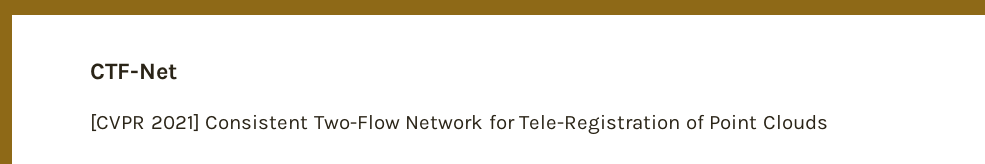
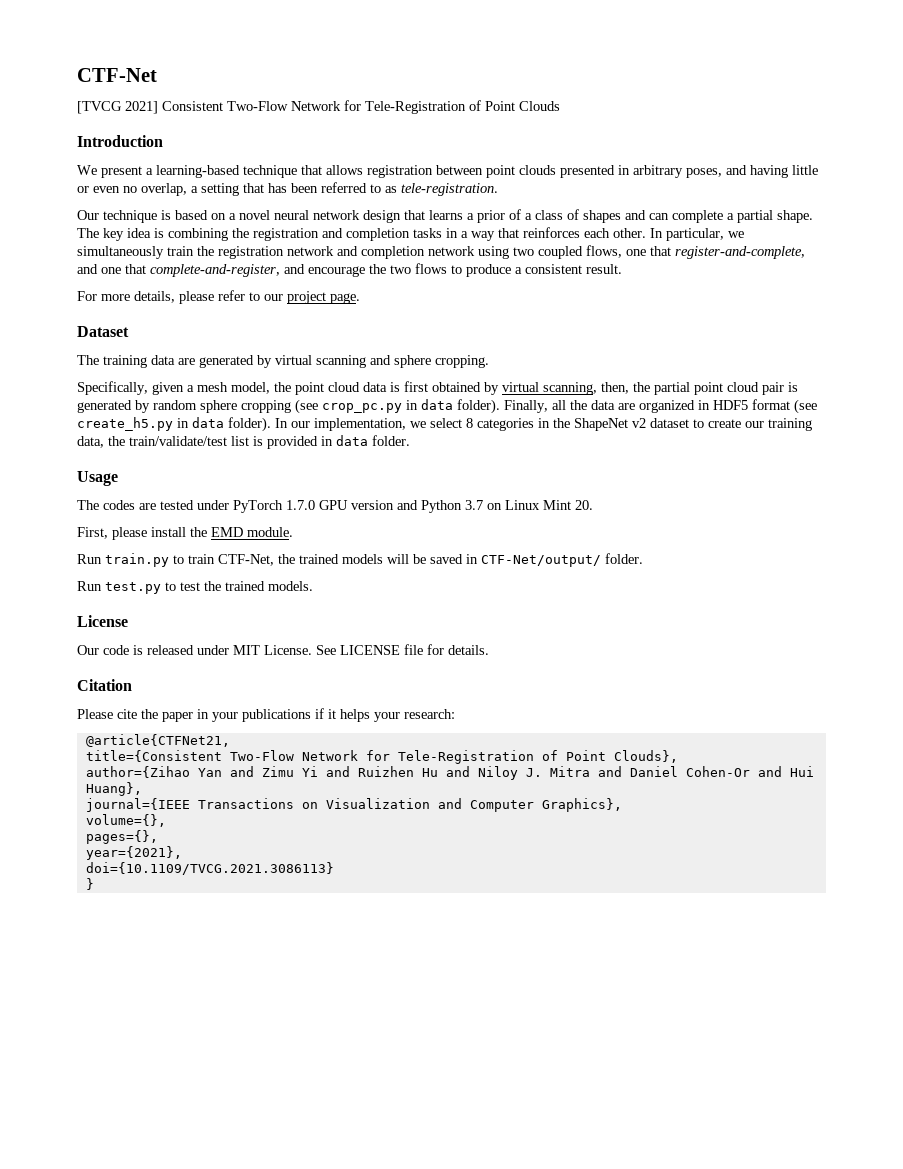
- [CVPR 2021] Consistent Two-Flow Network for Tele-Registration of Point Clouds
+ [TVCG 2021] Consistent Two-Flow Network for Tele-Registration of Point Clouds
+ Introduction
+ We present a learning-based technique that allows registration between point clouds presented in arbitrary poses, and having little or even no overlap, a setting that has been referred to as tele-registration.
+ Our technique is based on a novel neural network design that learns a prior of a class of shapes and can complete a partial shape. The key idea is combining the registration and completion tasks in a way that reinforces each other. In particular, we simultaneously train the registration network and completion network using two coupled flows, one that register-and-complete, and one that complete-and-register, and encourage the two flows to produce a consistent result.
+ For more details, please refer to our project page.
+ Dataset
+ The training data are generated by virtual scanning and sphere cropping.
+ Specifically, given a mesh model, the point cloud data is first obtained by virtual scanning, then, the partial point cloud pair is generated by random sphere cropping (see crop_pc.py in data folder). Finally, all the data are organized in HDF5 format (see create_h5.py in data folder). In our implementation, we select 8 categories in the ShapeNet v2 dataset to create our training data, the train/validate/test list is provided in data folder.
+ Usage
+ The codes are tested under PyTorch 1.7.0 GPU version and Python 3.7 on Linux Mint 20.
+ First, please install the EMD module.
+ Run train.py to train CTF-Net, the trained models will be saved in CTF-Net/output/ folder.
+ Run test.py to test the trained models.
+ License
+ Our code is released under MIT License. See LICENSE file for details.
+ Citation
+ Please cite the paper in your publications if it helps your research:
+ @article{CTFNet21,
+ title={Consistent Two-Flow Network for Tele-Registration of Point Clouds},
+ author={Zihao Yan and Zimu Yi and Ruizhen Hu and Niloy J. Mitra and Daniel Cohen-Or and Hui Huang},
+ journal={IEEE Transactions on Visualization and Computer Graphics},
+ volume={},
+ pages={},
+ year={2021},
+ doi={10.1109/TVCG.2021.3086113}
+ }

